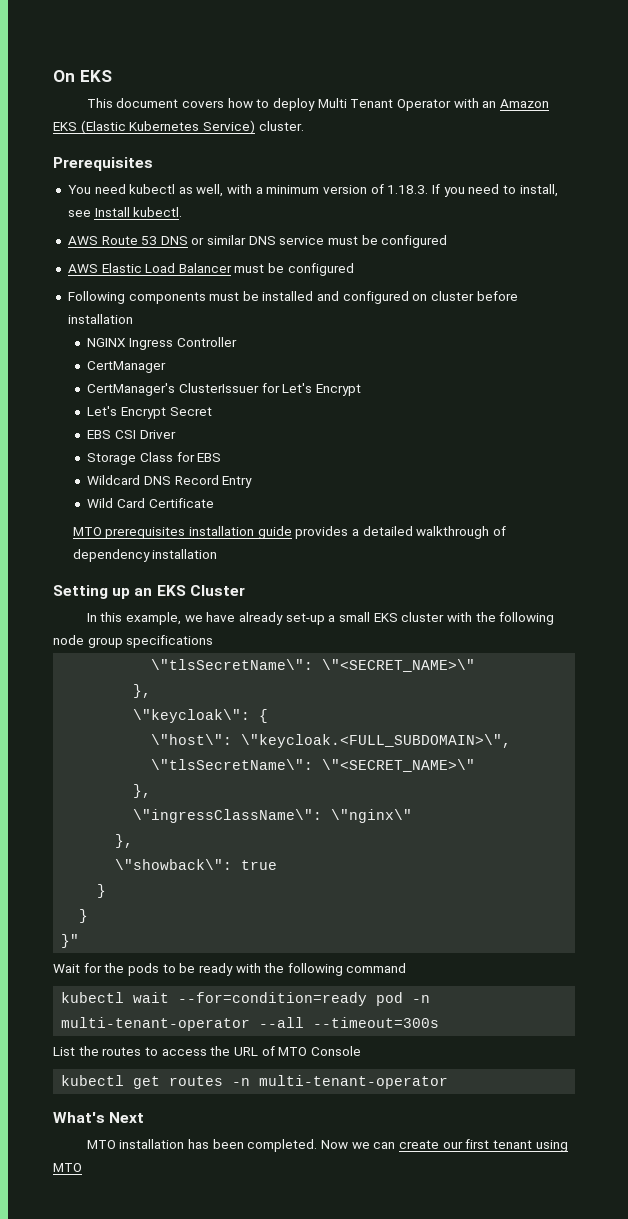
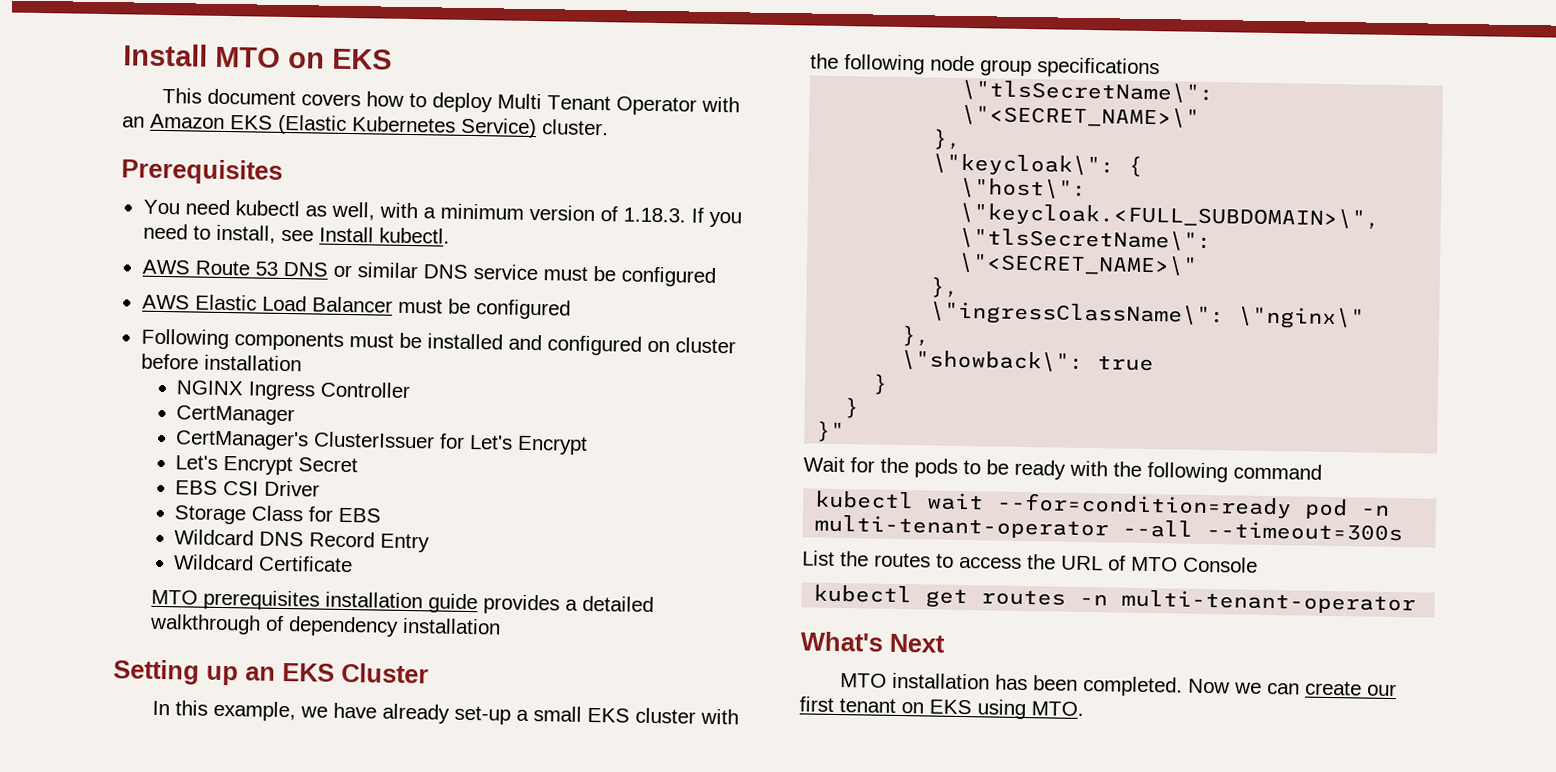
- On EKS
+ Install MTO on EKS
- Wild Card Certificate
+ Wildcard Certificate
- Now we can create our first tenant using MTO
+ Now we can create our first tenant on EKS using MTO.

